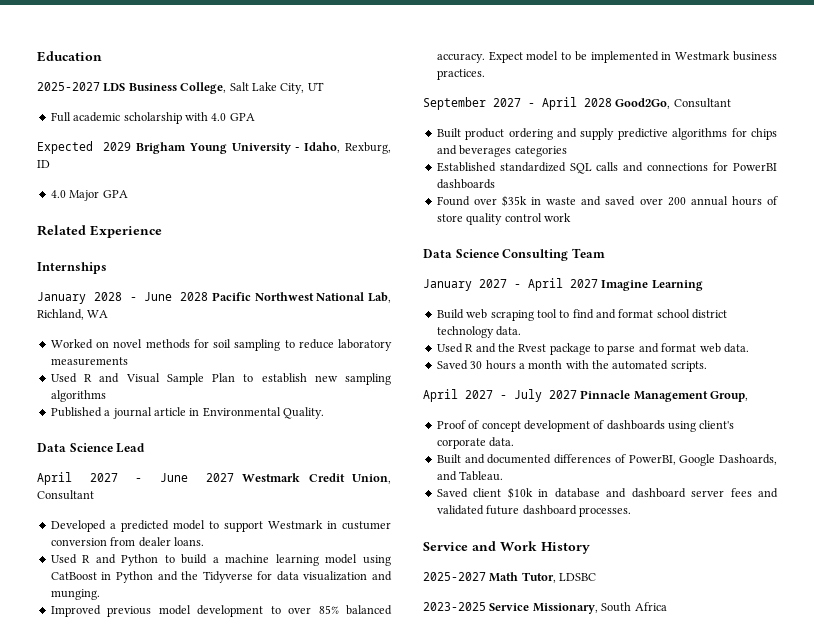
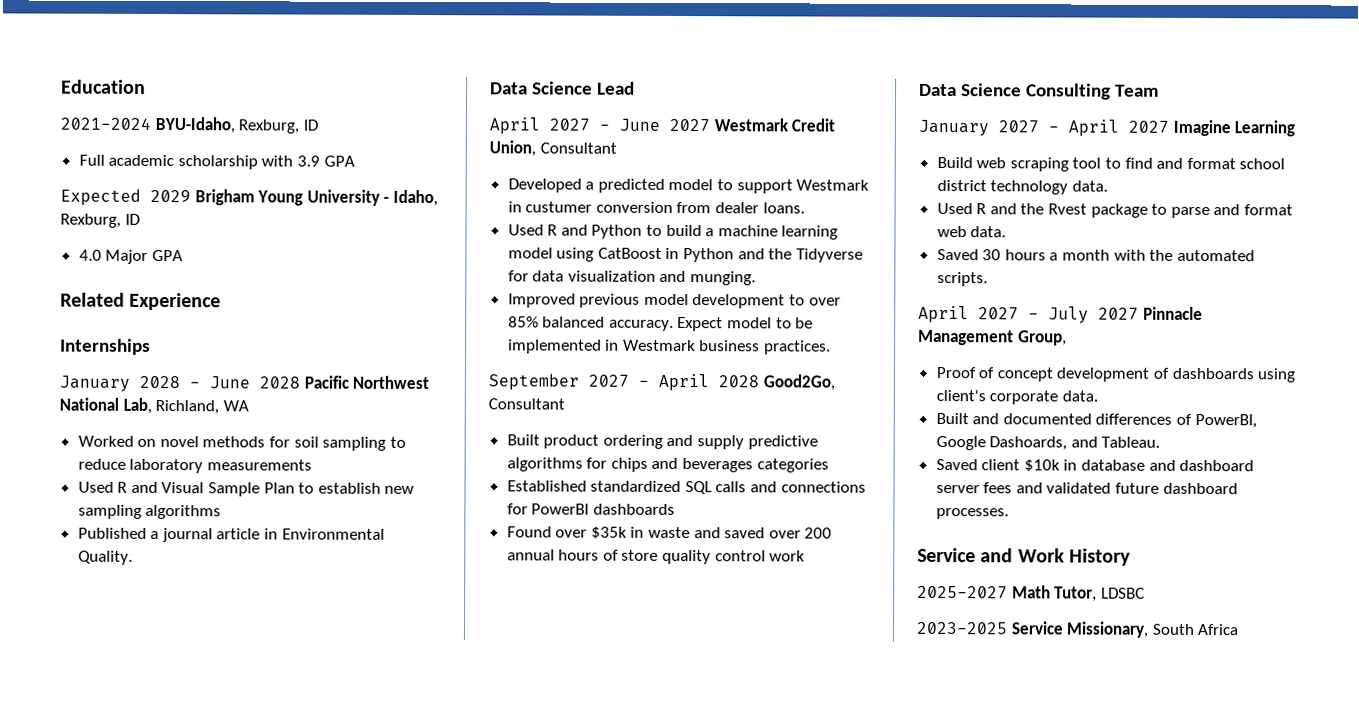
- 2025-2027 LDS Business College, Salt Lake City, UT
+ 2021-2024 BYU-Idaho, Rexburg, ID
- Full academic scholarship with 4.0 GPA
+ Full academic scholarship with 3.9 GPA

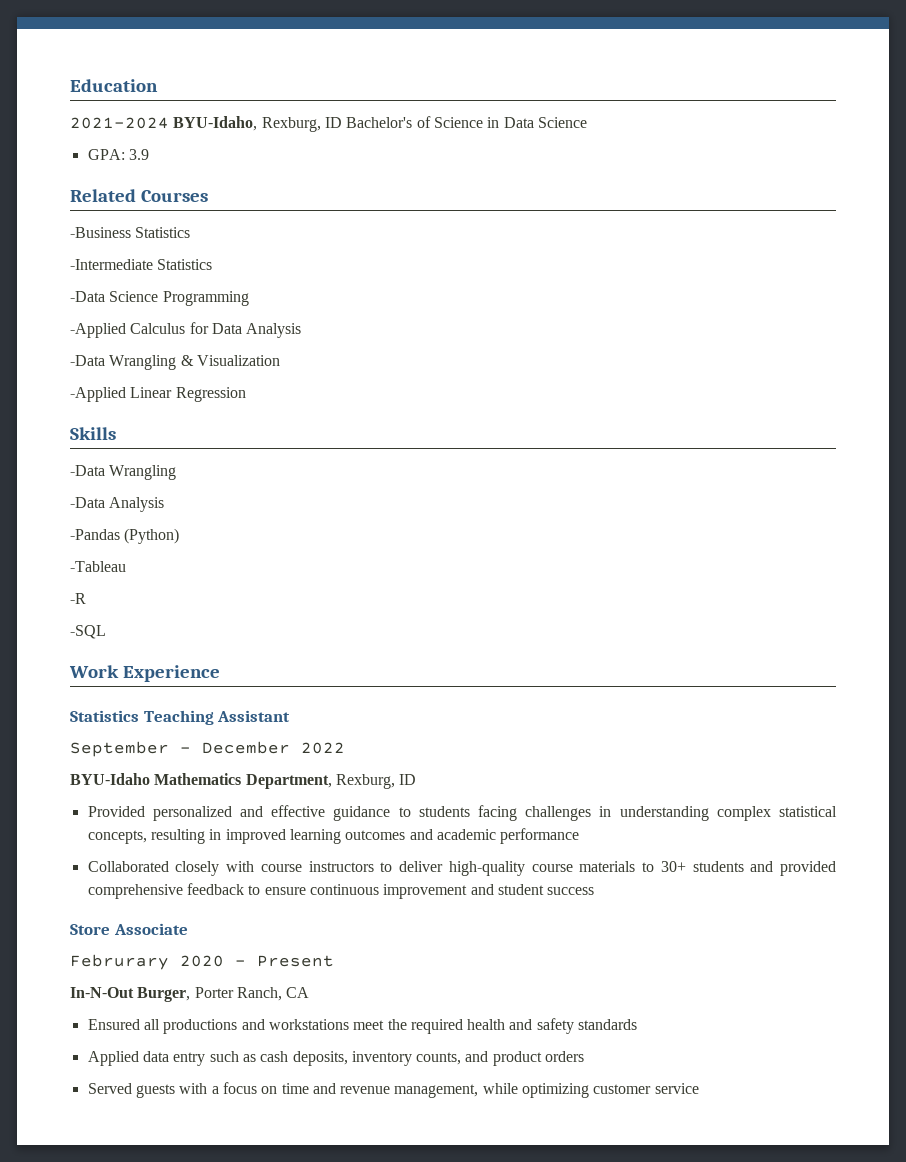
- 2021-2024 BYU-Idaho, Rexburg, ID
- Full academic scholarship with 3.9 GPA
- Expected 2029 Brigham Young University - Idaho, Rexburg, ID
- 4.0 Major GPA
- Related Experience
- Internships
- January 2028 - June 2028 Pacific Northwest National Lab, Richland, WA
- Worked on novel methods for soil sampling to reduce laboratory measurements
- Used R and Visual Sample Plan to establish new sampling algorithms
- Published a journal article in Environmental Quality.
- Data Science Lead
- April 2027 - June 2027 Westmark Credit Union, Consultant
- Developed a predicted model to support Westmark in custumer conversion from dealer loans.
- Used R and Python to build a machine learning model using CatBoost in Python and the Tidyverse for data visualization and munging.
- Improved previous model development to over 85% balanced accuracy. Expect model to be implemented in Westmark business practices.
- September 2027 - April 2028 Good2Go, Consultant
- Built product ordering and supply predictive algorithms for chips and beverages categories
- Established standardized SQL calls and connections for PowerBI dashboards
- Found over $35k in waste and saved over 200 annual hours of store quality control work
- Data Science Consulting Team
- January 2027 - April 2027 Imagine Learning
- Build web scraping tool to find and format school district technology data.
- Used R and the Rvest package to parse and format web data.
- Saved 30 hours a month with the automated scripts.
- April 2027 - July 2027 Pinnacle Management Group,
- Proof of concept development of dashboards using client's corporate data.
- Built and documented differences of PowerBI, Google Dashoards, and Tableau.
- Saved client $10k in database and dashboard server fees and validated future dashboard processes.
- Service and Work History
- 2025-2027 Math Tutor, LDSBC
- 2023-2025 Service Missionary, South Africa
+ 2021-2024 BYU-Idaho, Rexburg, ID Bachelor's of Science in Data Science
+ GPA: 3.9
+ Related Courses
+ -Business Statistics
+ -Intermediate Statistics
+ -Data Science Programming
+ -Applied Calculus for Data Analysis
+ -Data Wrangling & Visualization
+ -Applied Linear Regression
+ Skills
+ -Data Wrangling
+ -Data Analysis
+ -Pandas (Python)
+ -Tableau
+ -R
+ -SQL
+ Work Experience
+ Statistics Teaching Assistant
+ September - December 2022
+ BYU-Idaho Mathematics Department, Rexburg, ID
+ Provided personalized and effective guidance to students facing challenges in understanding complex statistical concepts, resulting in improved learning outcomes and academic performance
+ Collaborated closely with course instructors to deliver high-quality course materials to 30+ students and provided comprehensive feedback to ensure continuous improvement and student success
+ Store Associate
+ Februrary 2020 - Present
+ In-N-Out Burger, Porter Ranch, CA
+ Ensured all productions and workstations meet the required health and safety standards
+ Applied data entry such as cash deposits, inventory counts, and product orders
+ Served guests with a focus on time and revenue management, while optimizing customer service

